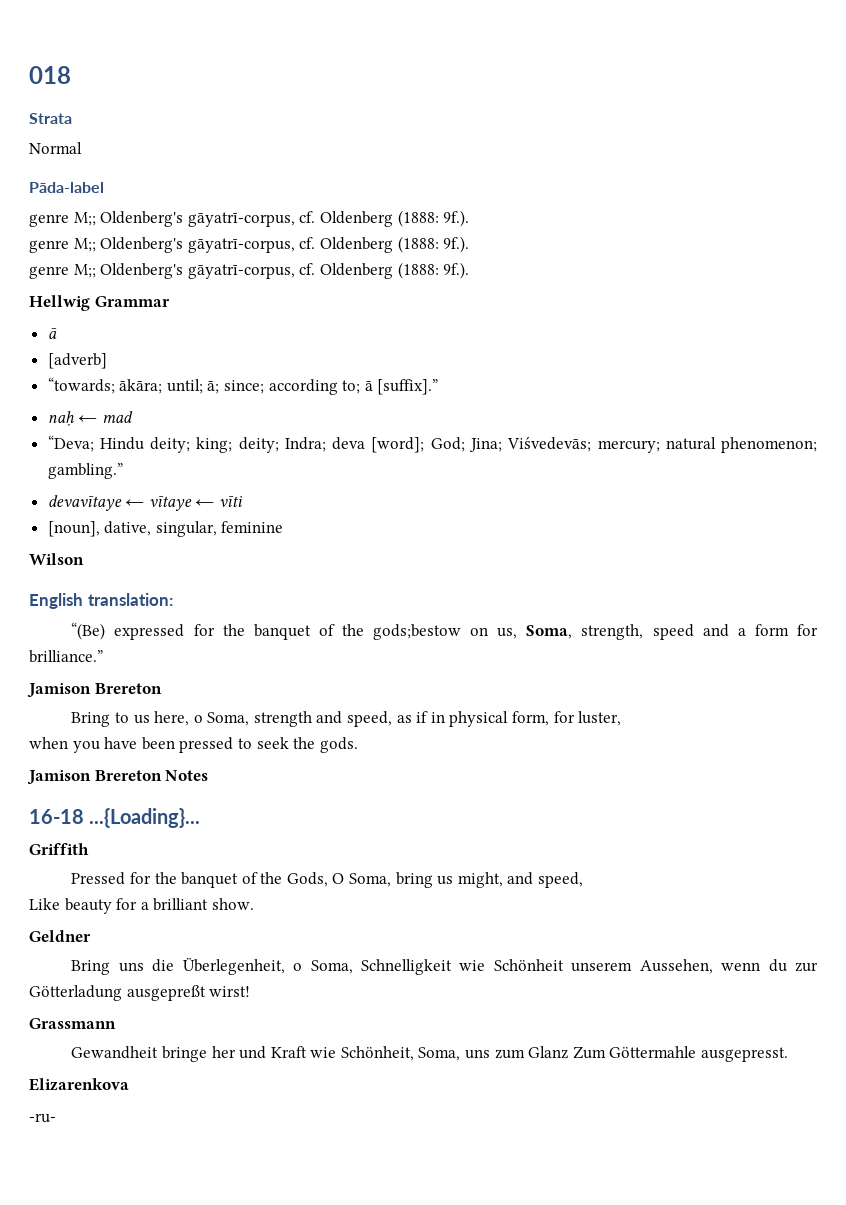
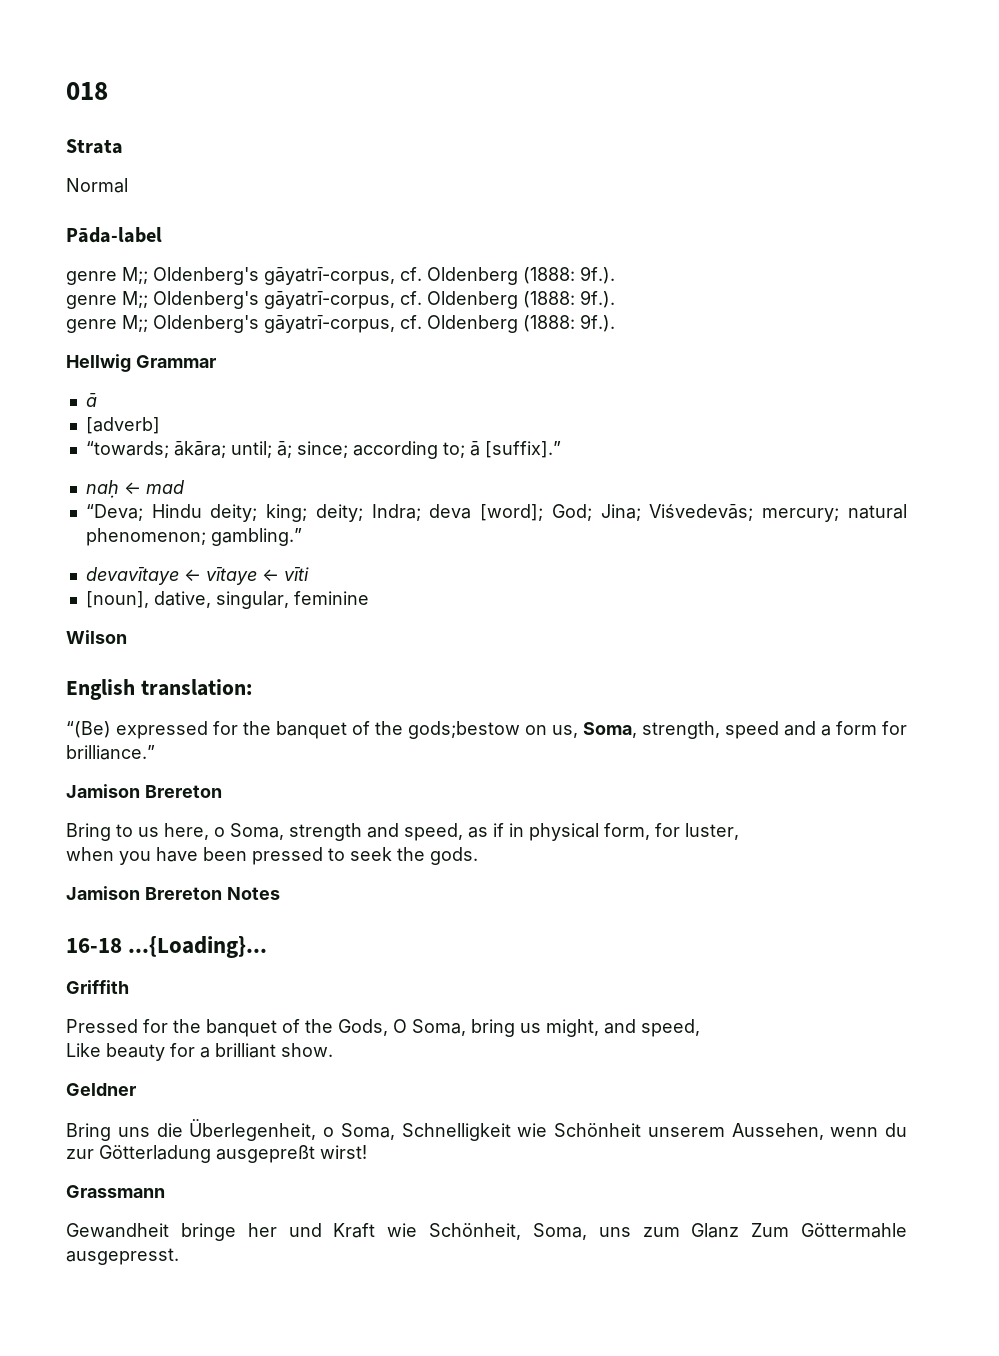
- Elizarenkova
- -ru-

